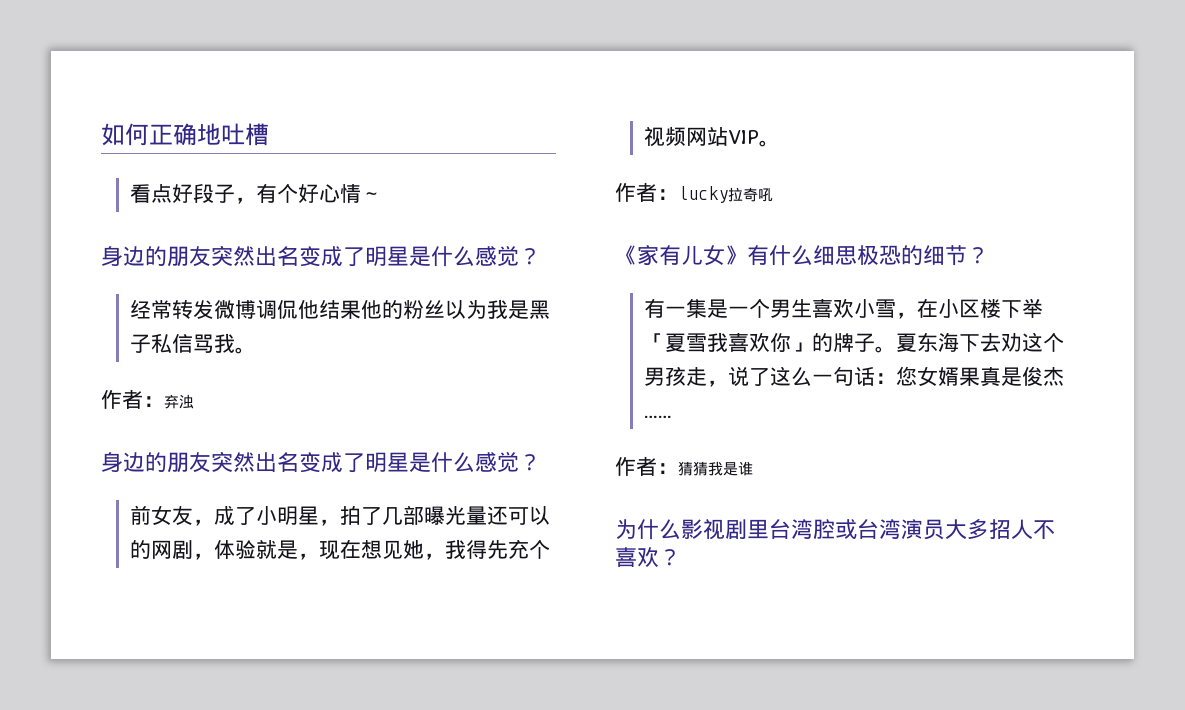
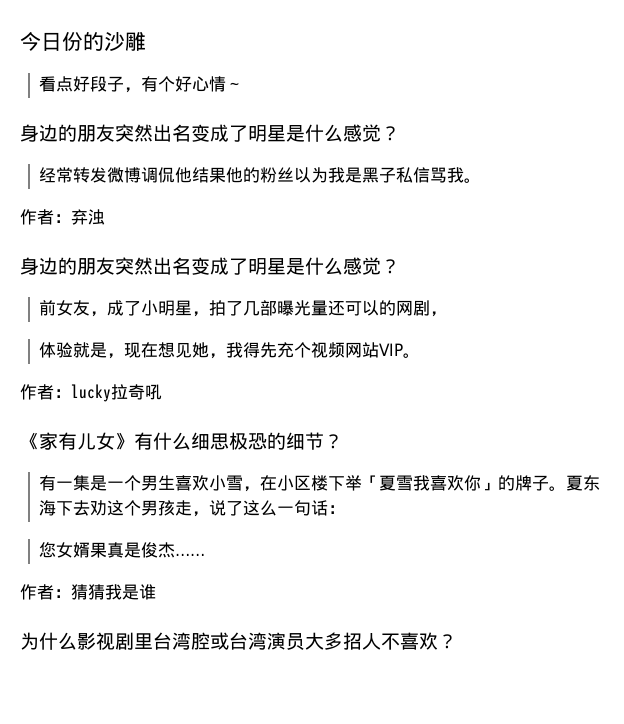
- 如何正确地吐槽
+ 今日份的沙雕
- 前女友，成了小明星，拍了几部曝光量还可以的网剧，体验就是，现在想见她，我得先充个视频网站VIP。
+ 前女友，成了小明星，拍了几部曝光量还可以的网剧，
+ 体验就是，现在想见她，我得先充个视频网站VIP。
- 夏东海下去劝这个男孩走，说了这么一句话：您女婿果真是俊杰……
+ 夏东海下去劝这个男孩走，说了这么一句话：
+ 您女婿果真是俊杰……

